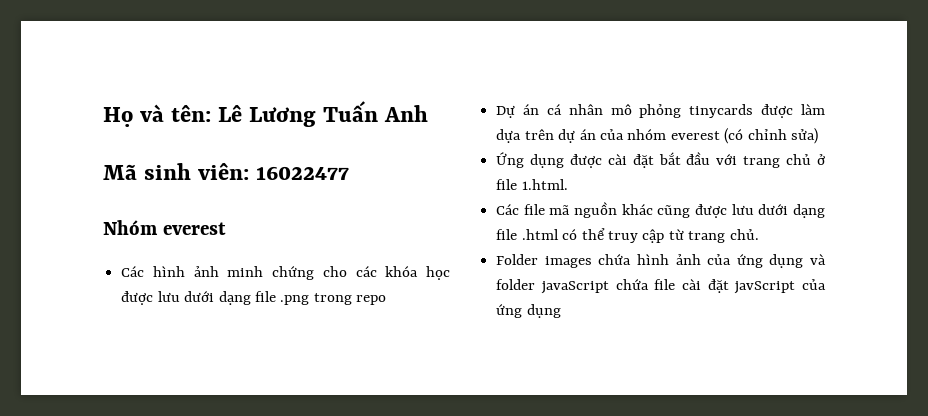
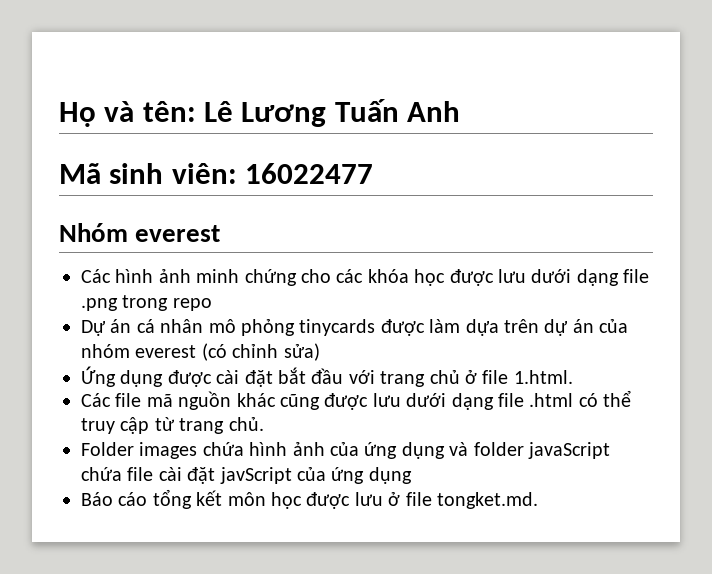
+ Báo cáo tổng kết môn học được lưu ở file tongket.md.

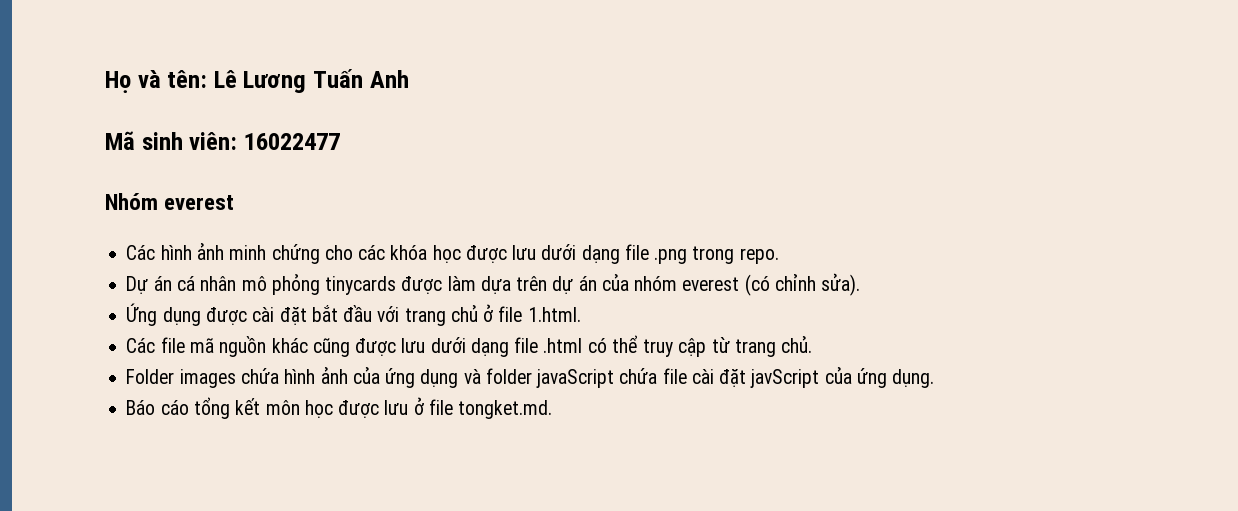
- Các hình ảnh minh chứng cho các khóa học được lưu dưới dạng file .png trong repo
+ Các hình ảnh minh chứng cho các khóa học được lưu dưới dạng file .png trong repo.
- Dự án cá nhân mô phỏng tinycards được làm dựa trên dự án của nhóm everest (có chỉnh sửa)
+ Dự án cá nhân mô phỏng tinycards được làm dựa trên dự án của nhóm everest (có chỉnh sửa).
- Folder images chứa hình ảnh của ứng dụng và folder javaScript chứa file cài đặt javScript của ứng dụng
+ Folder images chứa hình ảnh của ứng dụng và folder javaScript chứa file cài đặt javScript của ứng dụng.

